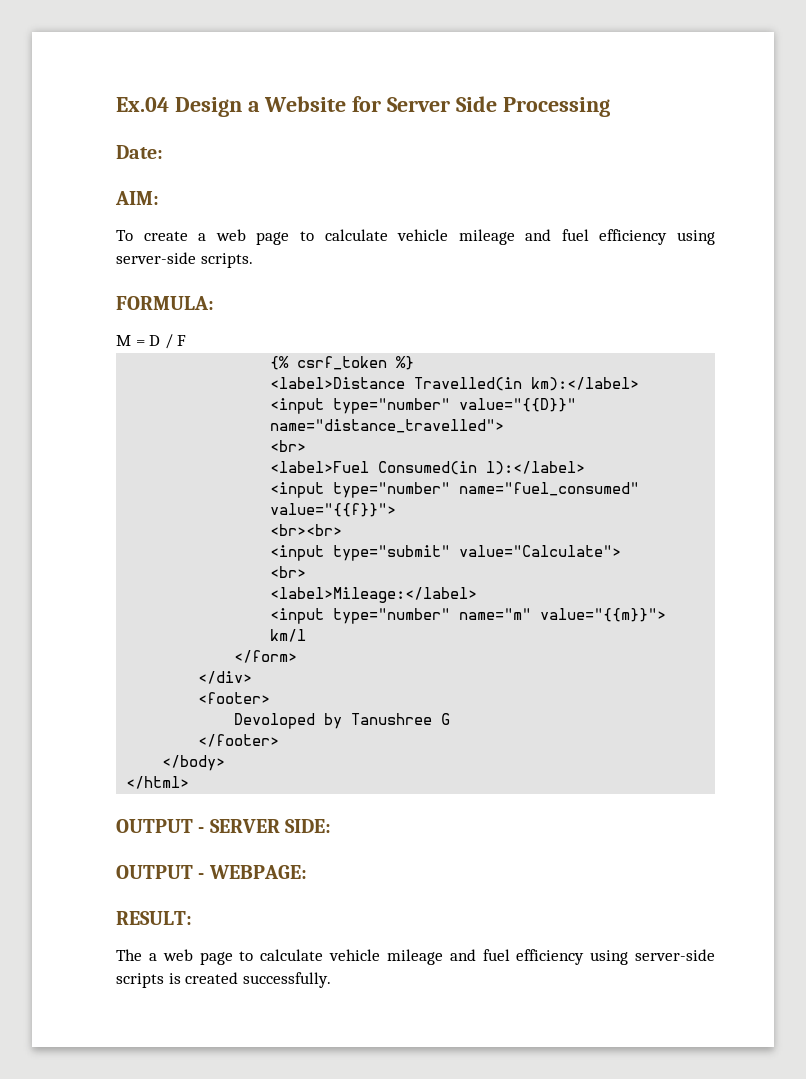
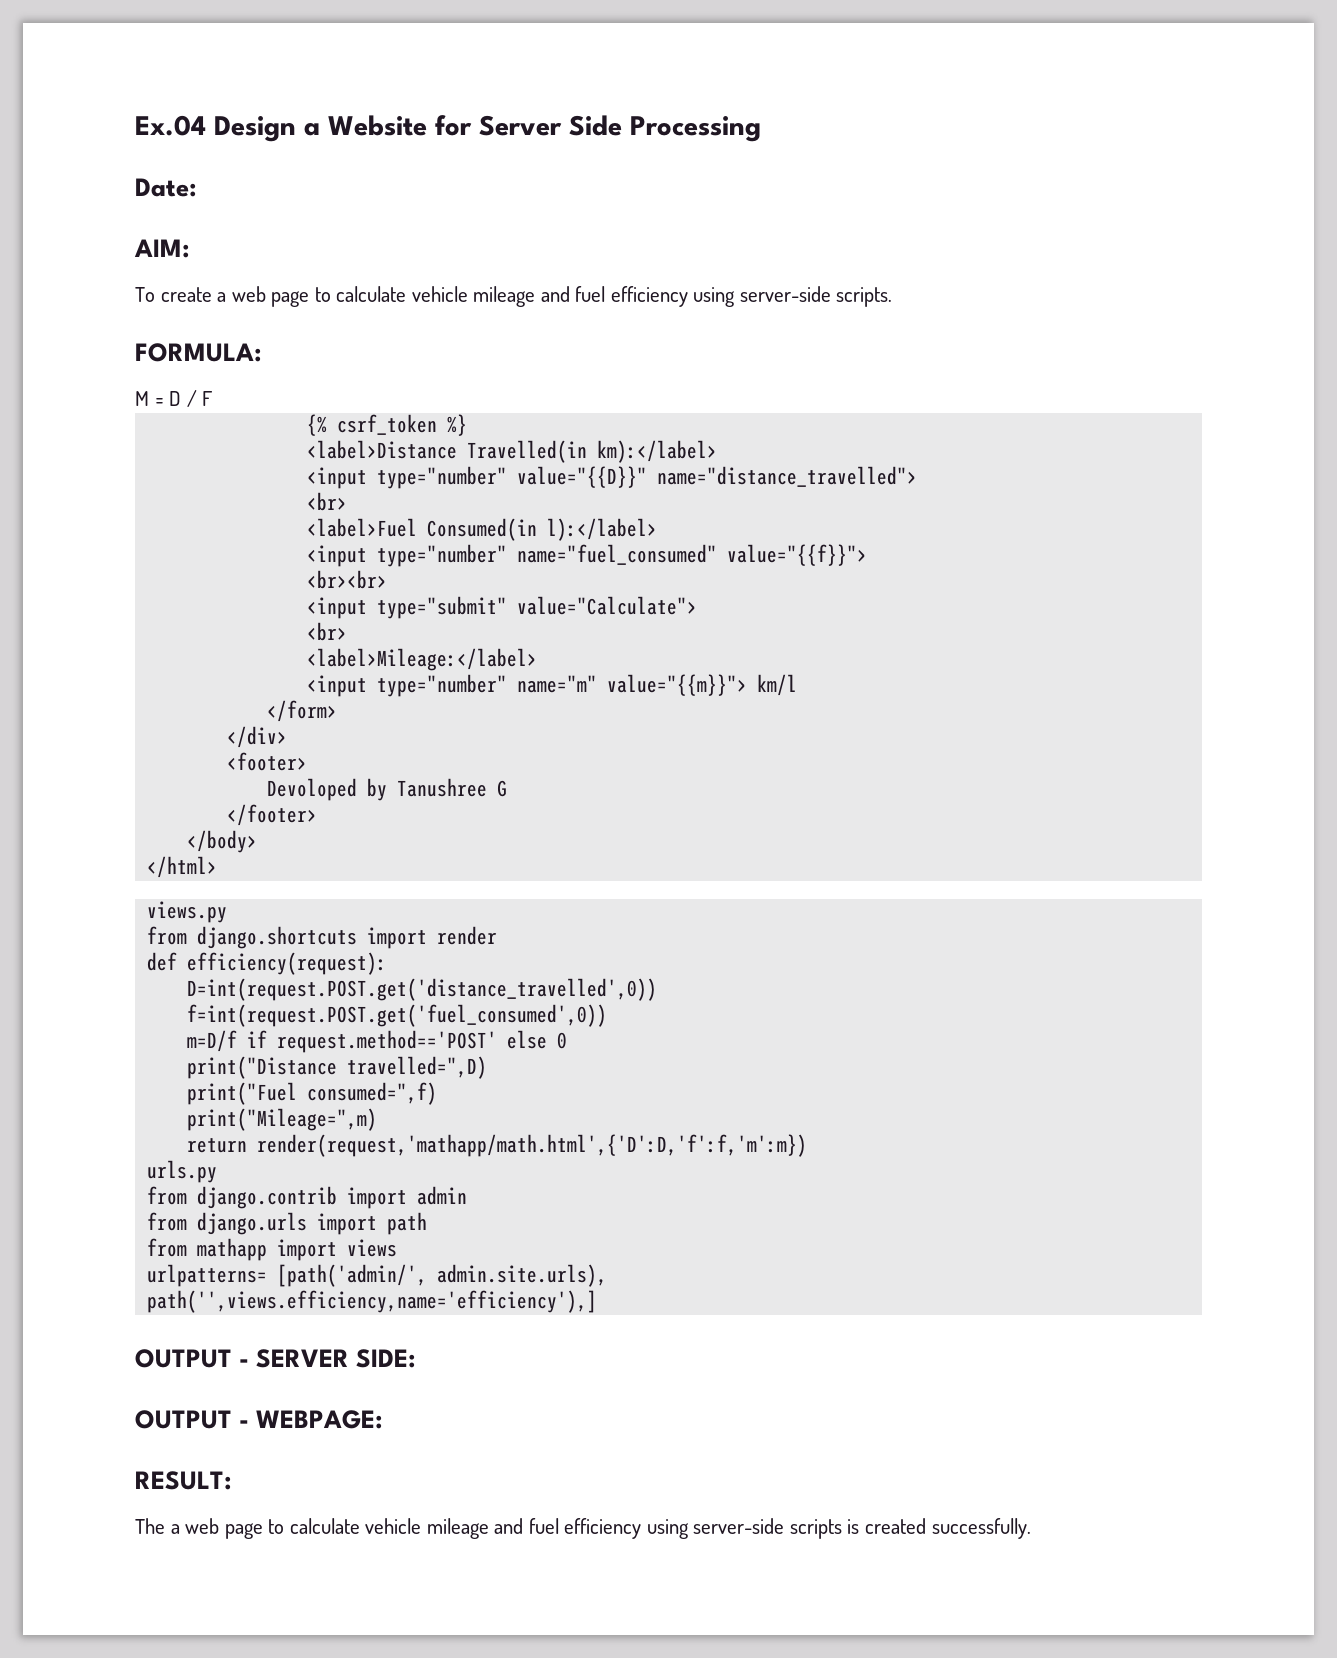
+ views.py
+ from django.shortcuts import render
+ def efficiency(request):
+ D=int(request.POST.get('distance_travelled',0))
+ f=int(request.POST.get('fuel_consumed',0))
+ m=D/f if request.method=='POST' else 0
+ print("Distance travelled=",D)
+ print("Fuel consumed=",f)
+ print("Mileage=",m)
+ return render(request,'mathapp/math.html',{'D':D,'f':f,'m':m})
+ urls.py
+ from django.contrib import admin
+ from django.urls import path
+ from mathapp import views
+ urlpatterns= [path('admin/', admin.site.urls),
+ path('',views.efficiency,name='efficiency'),]

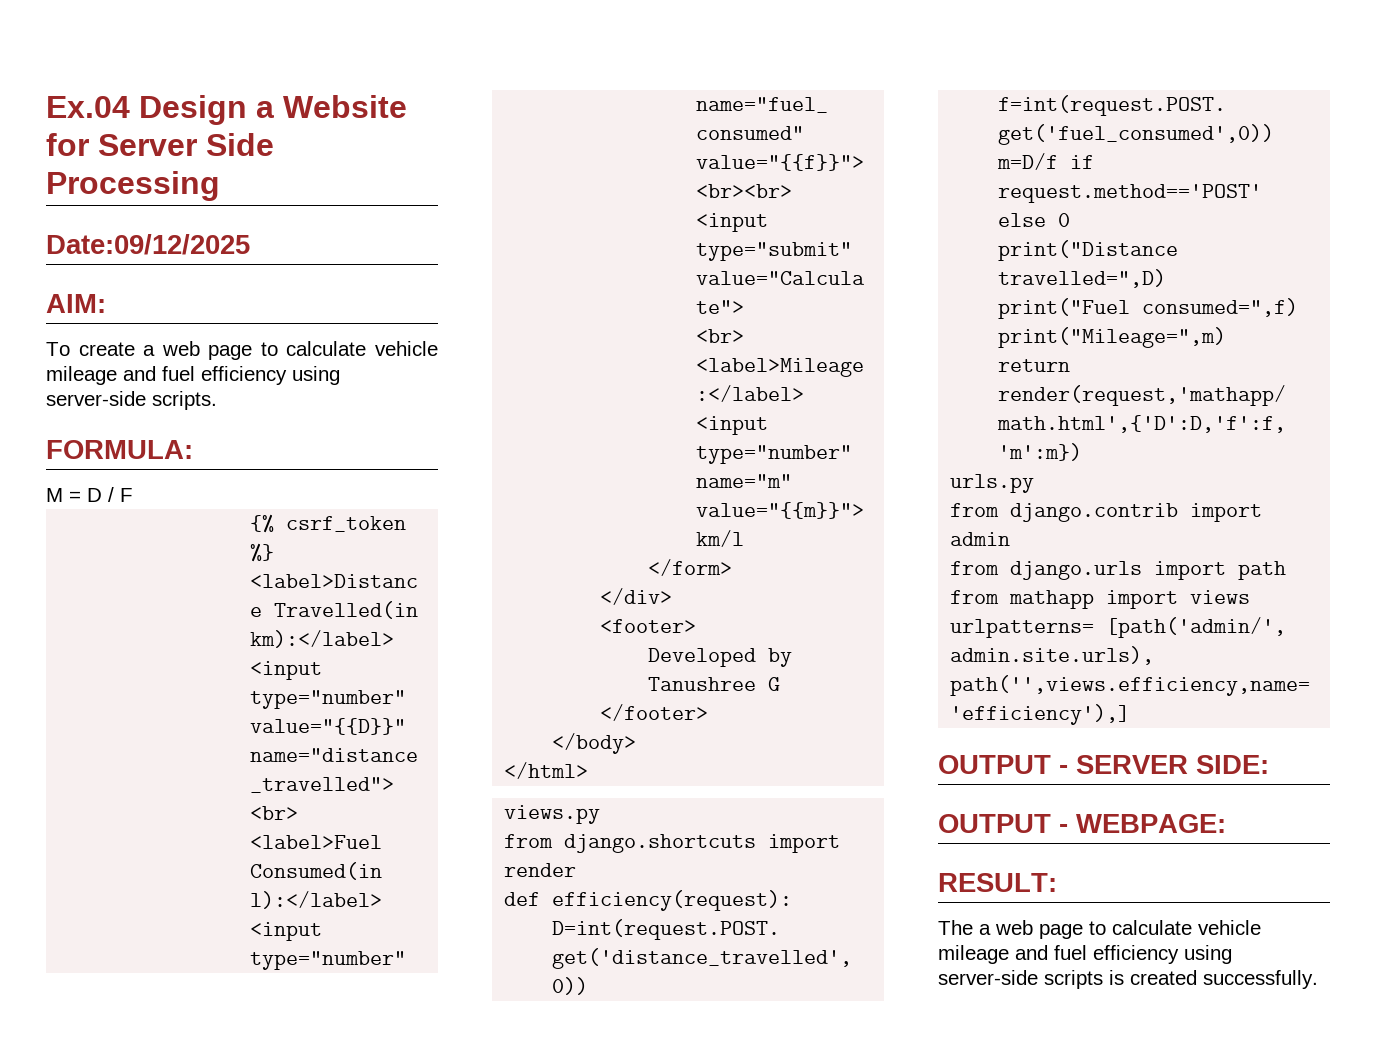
- Date:
+ Date:09/12/2025
- Devoloped by Tanushree G
+ Developed by Tanushree G

